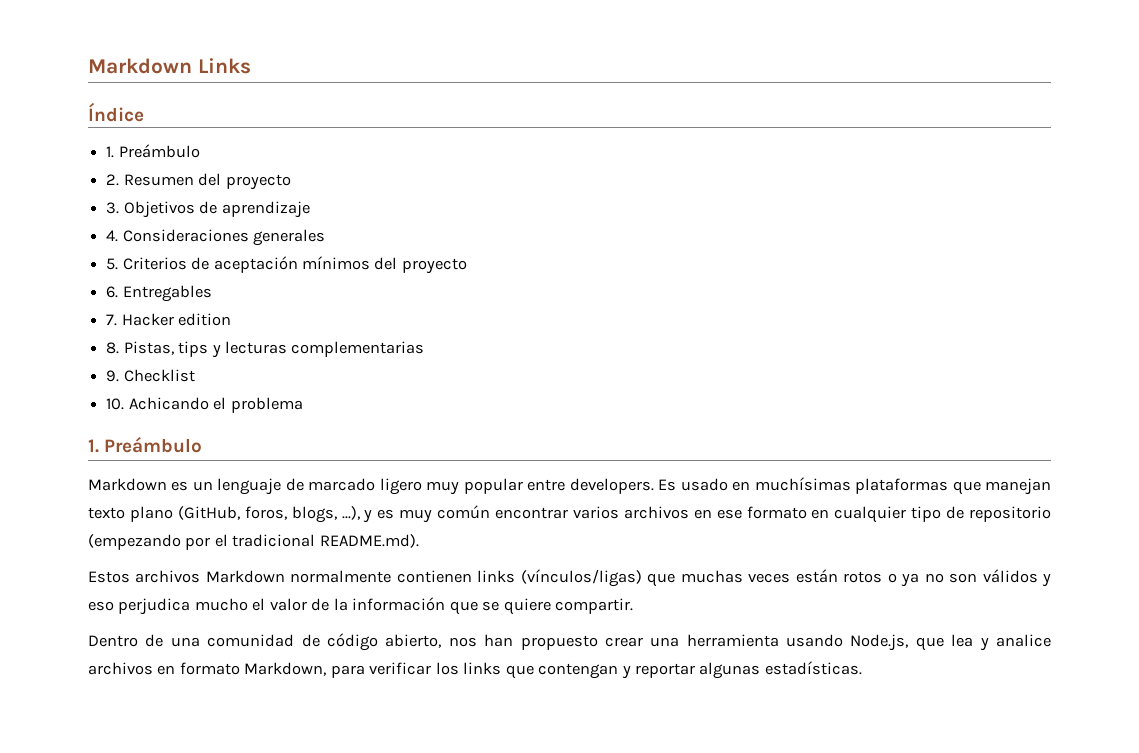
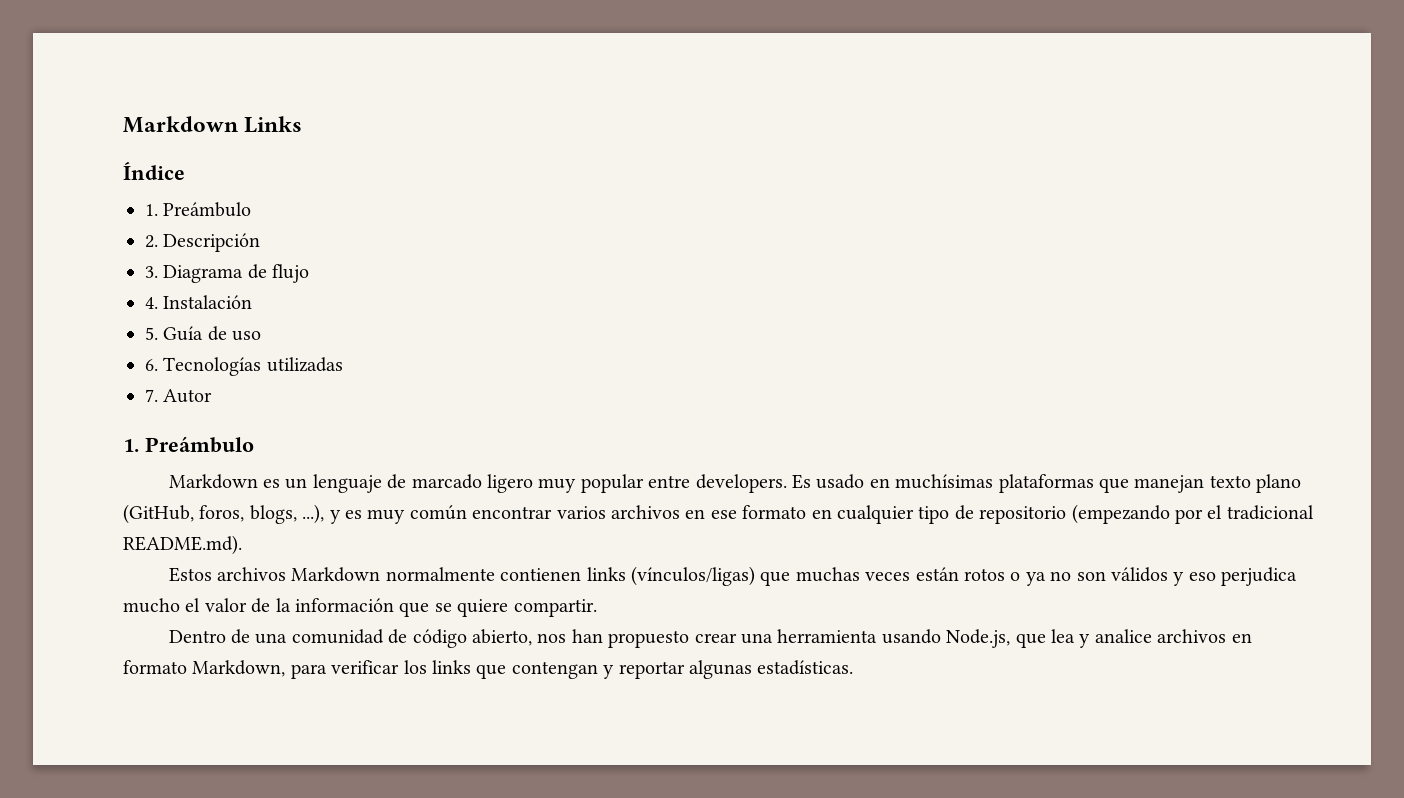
- 2. Resumen del proyecto
- 3. Objetivos de aprendizaje
+ 2. Descripción
+ 3. Diagrama de flujo
- 4. Consideraciones generales
+ 4. Instalación
- 5. Criterios de aceptación mínimos del proyecto
+ 5. Guía de uso
- 6. Entregables
+ 6. Tecnologías utilizadas
- 7. Hacker edition
- 8. Pistas, tips y lecturas complementarias
- 9. Checklist
- 10. Achicando el problema
+ 7. Autor

